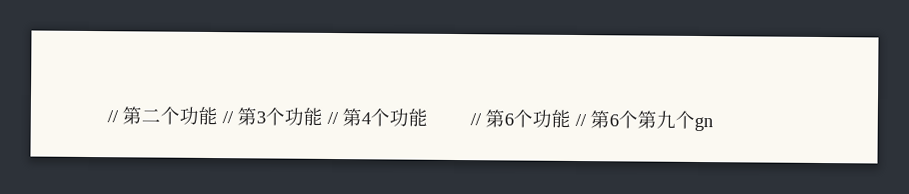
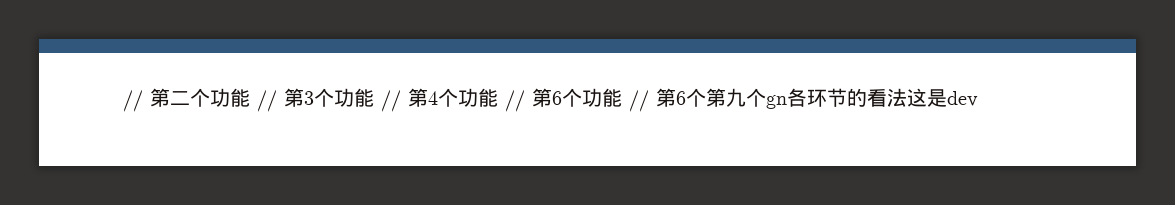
- // 第二个功能 // 第3个功能 // 第4个功能 // 第6个功能 // 第6个第九个gn
+ // 第二个功能 // 第3个功能 // 第4个功能 // 第6个功能 // 第6个第九个gn各环节的看法这是dev

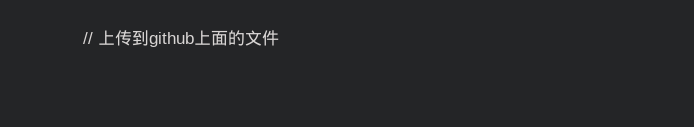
- // 第二个功能 // 第3个功能 // 第4个功能 // 第6个功能 // 第6个第九个gn各环节的看法这是dev
+ // 上传到github上面的文件

